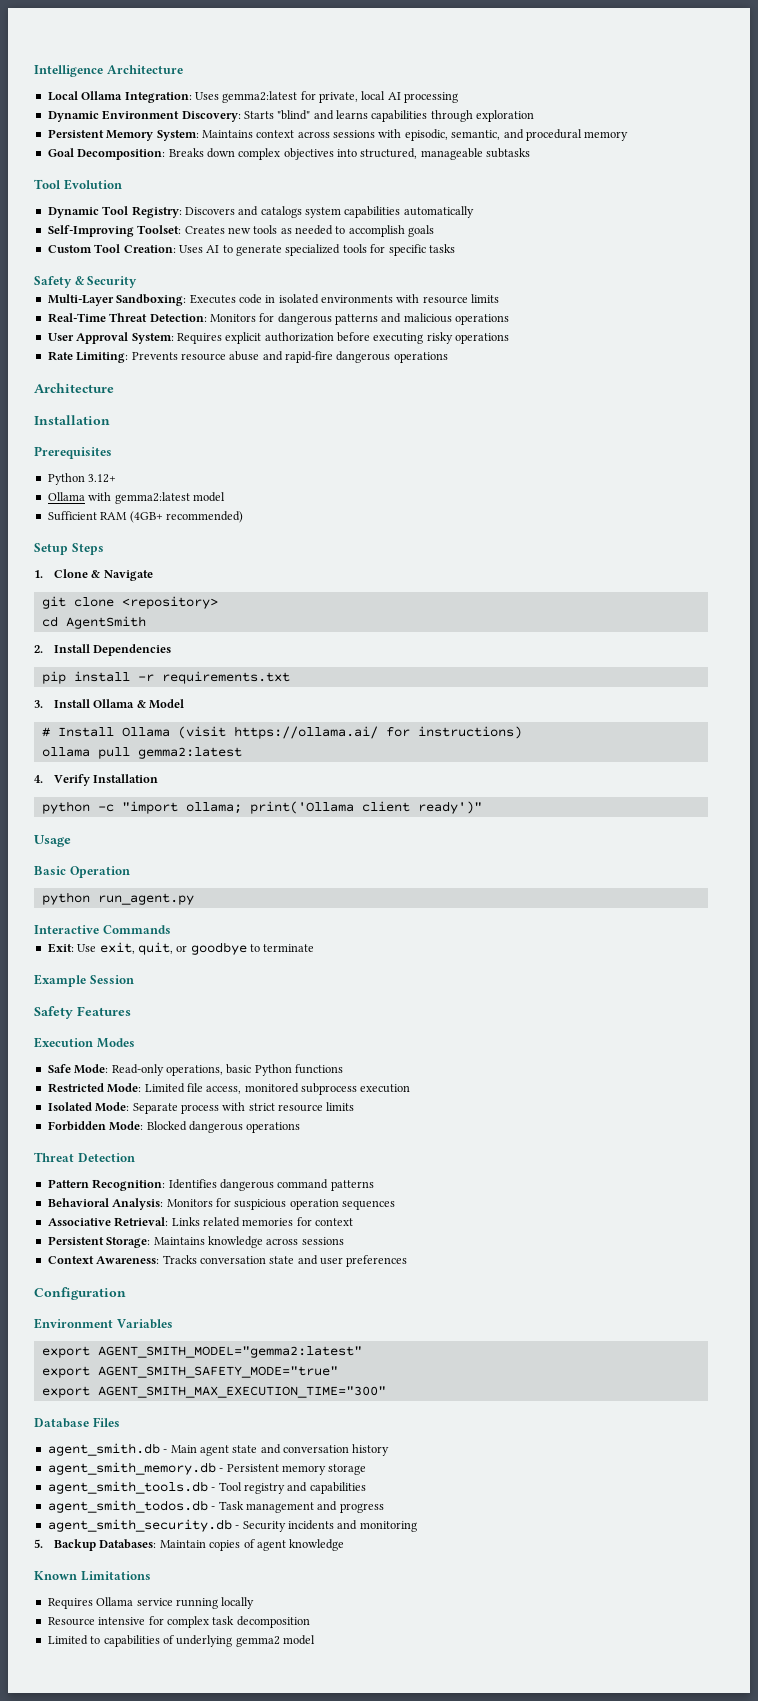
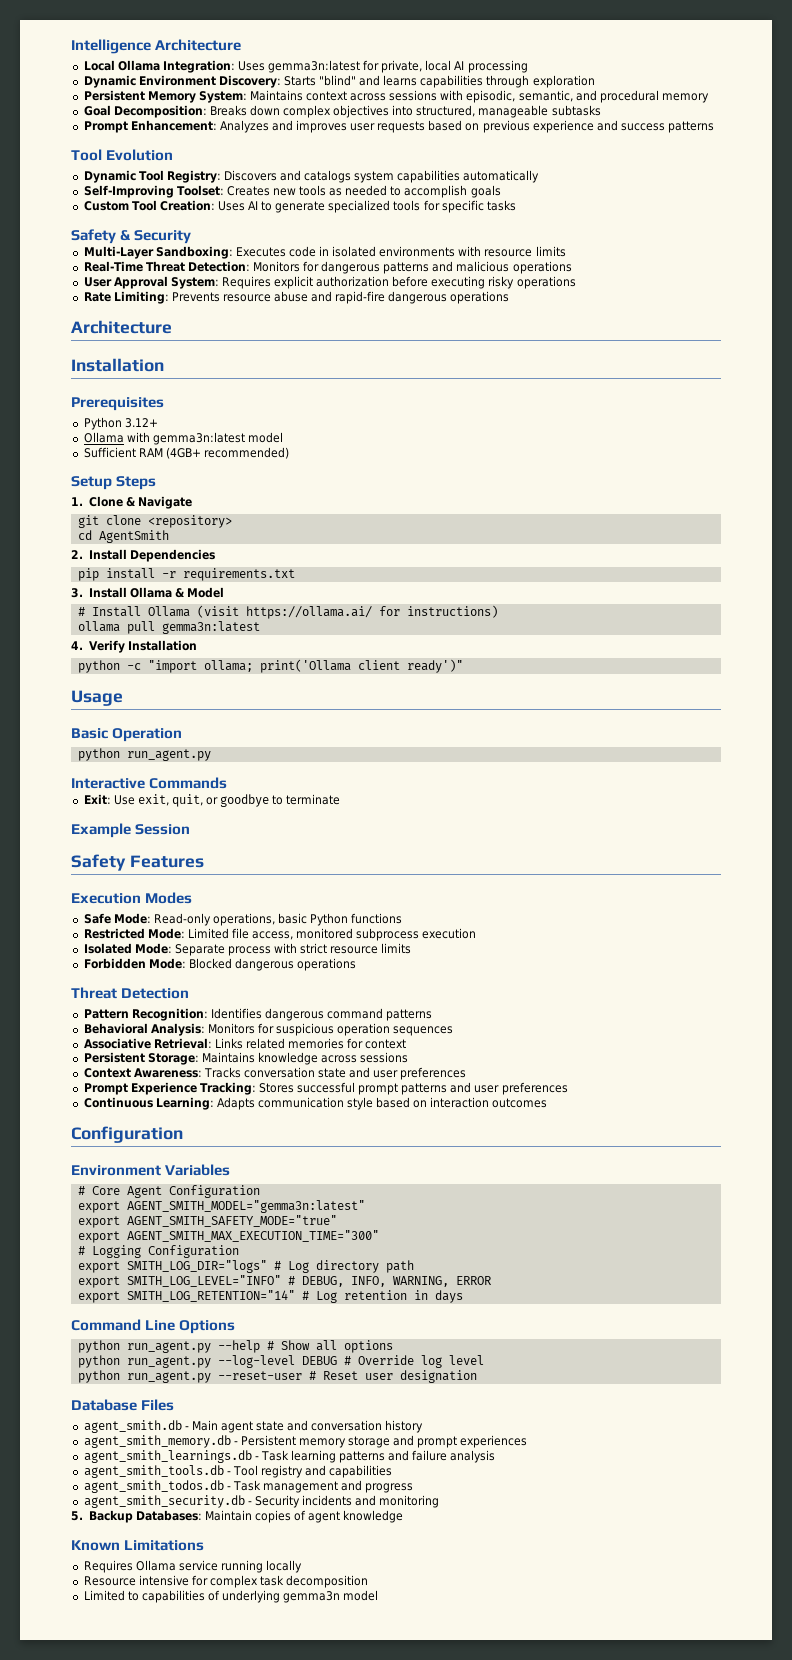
- Local Ollama Integration: Uses gemma2:latest for private, local AI processing
+ Local Ollama Integration: Uses gemma3n:latest for private, local AI processing
+ Prompt Enhancement: Analyzes and improves user requests based on previous experience and success patterns
- Ollama with gemma2:latest model
+ Ollama with gemma3n:latest model
- ollama pull gemma2:latest
+ ollama pull gemma3n:latest
+ Prompt Experience Tracking: Stores successful prompt patterns and user preferences
+ Continuous Learning: Adapts communication style based on interaction outcomes
- export AGENT_SMITH_MODEL="gemma2:latest"
+ # Core Agent Configuration
+ export AGENT_SMITH_MODEL="gemma3n:latest"
+ # Logging Configuration
+ export SMITH_LOG_DIR="logs" # Log directory path
+ export SMITH_LOG_LEVEL="INFO" # DEBUG, INFO, WARNING, ERROR
+ export SMITH_LOG_RETENTION="14" # Log retention in days
+ Command Line Options
+ python run_agent.py --help # Show all options
+ python run_agent.py --log-level DEBUG # Override log level
+ python run_agent.py --reset-user # Reset user designation
- agent_smith_memory.db - Persistent memory storage
+ agent_smith_memory.db - Persistent memory storage and prompt experiences
+ agent_smith_learnings.db - Task learning patterns and failure analysis
- Limited to capabilities of underlying gemma2 model
+ Limited to capabilities of underlying gemma3n model

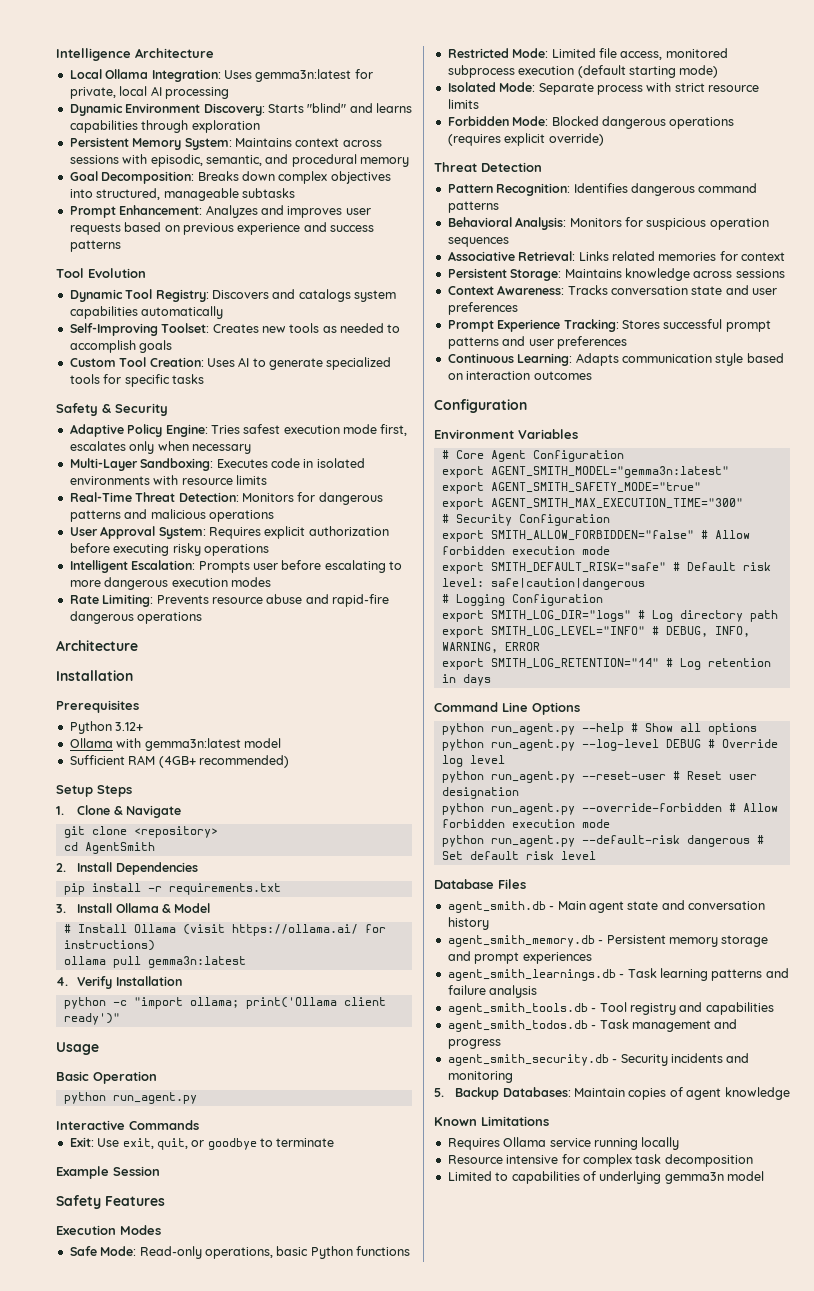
+ Adaptive Policy Engine: Tries safest execution mode first, escalates only when necessary
+ Intelligent Escalation: Prompts user before escalating to more dangerous execution modes
- Restricted Mode: Limited file access, monitored subprocess execution
+ Restricted Mode: Limited file access, monitored subprocess execution (default starting mode)
- Forbidden Mode: Blocked dangerous operations
+ Forbidden Mode: Blocked dangerous operations (requires explicit override)
+ # Security Configuration
+ export SMITH_ALLOW_FORBIDDEN="false" # Allow forbidden execution mode
+ export SMITH_DEFAULT_RISK="safe" # Default risk level: safe|caution|dangerous
+ python run_agent.py --override-forbidden # Allow forbidden execution mode
+ python run_agent.py --default-risk dangerous # Set default risk level

